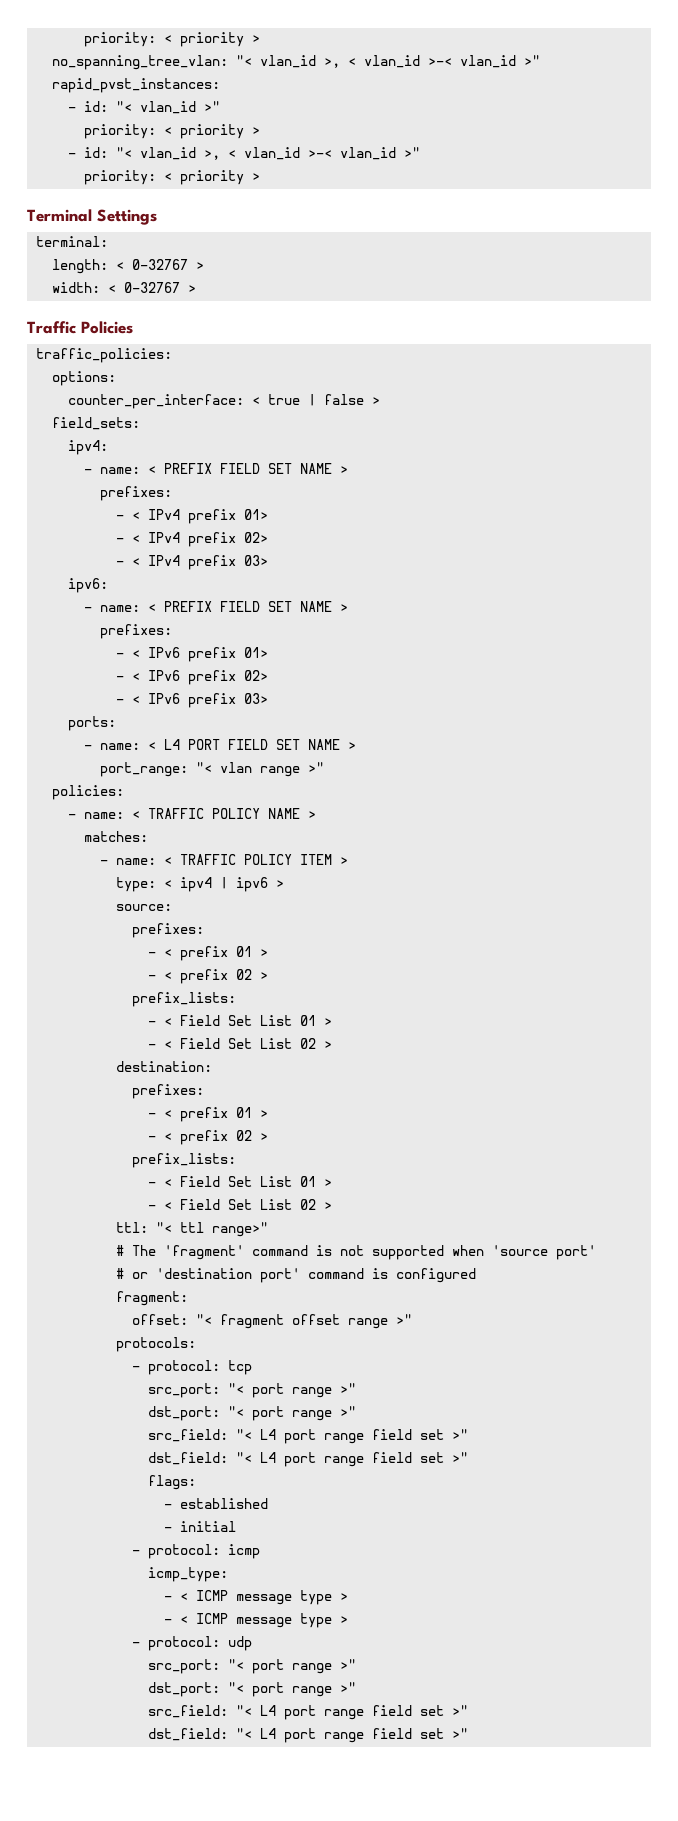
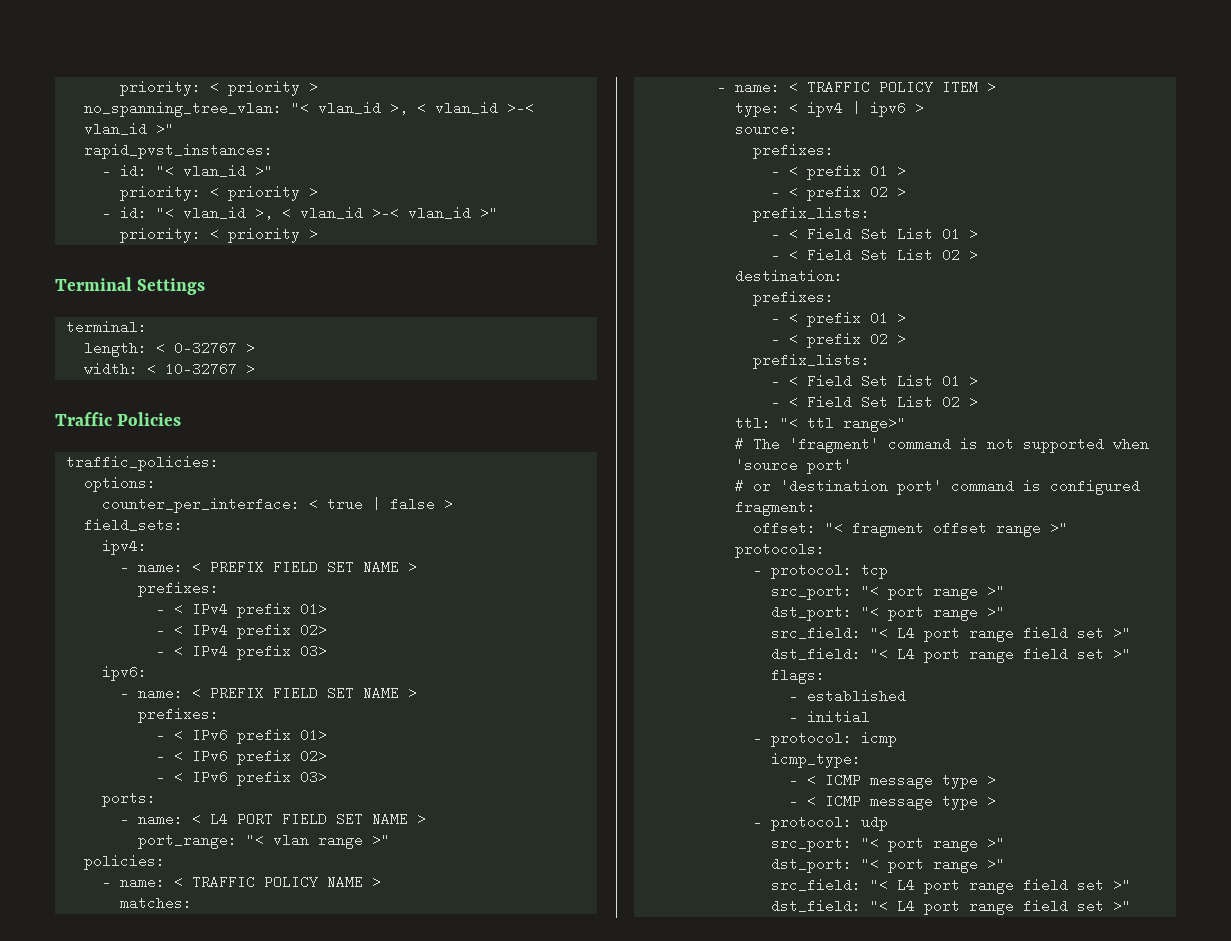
- width: < 0-32767 >
+ width: < 10-32767 >

